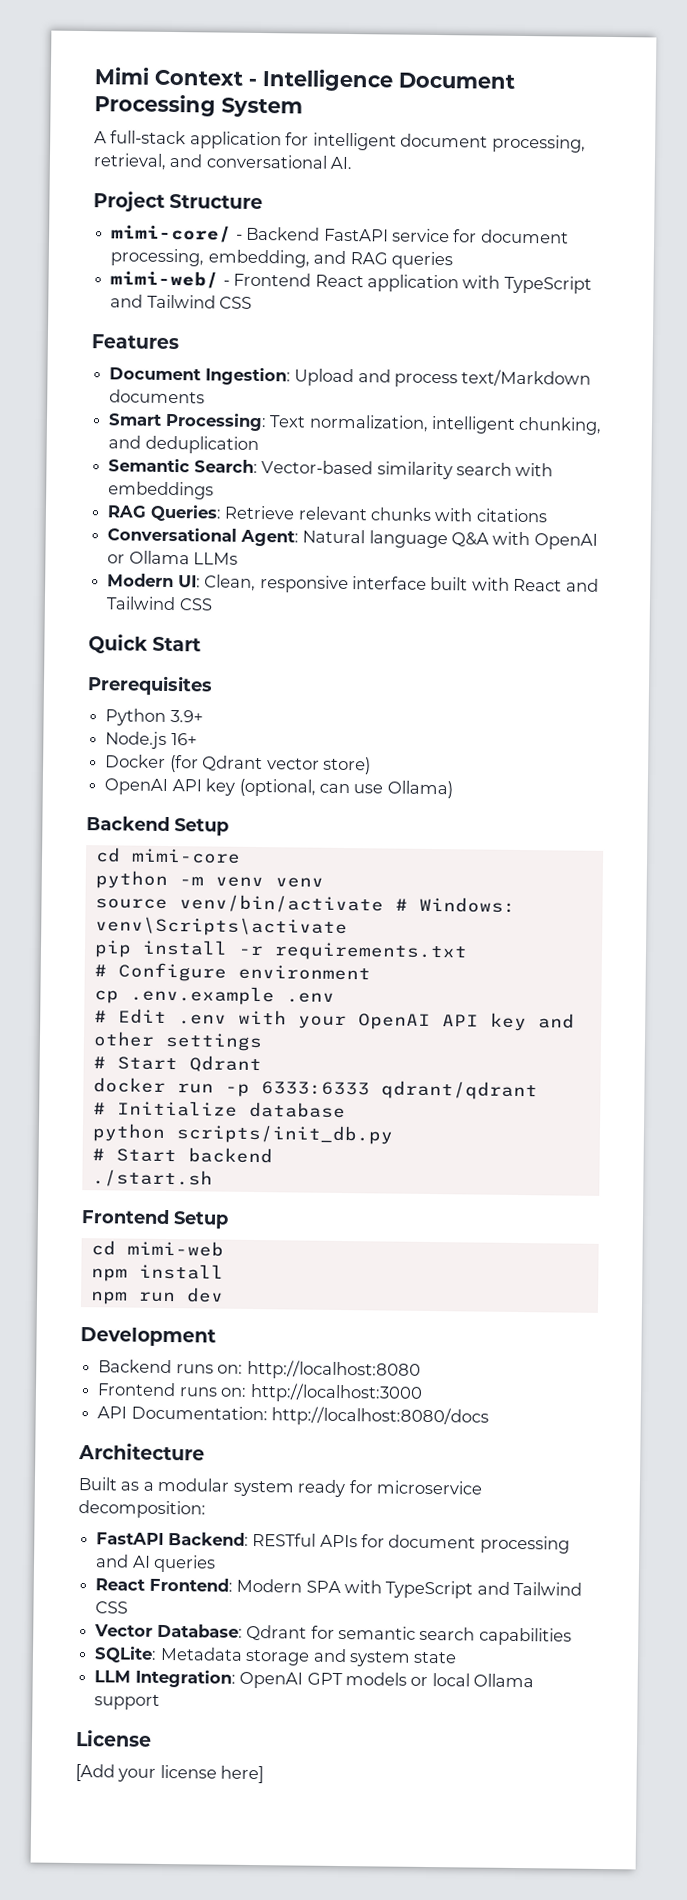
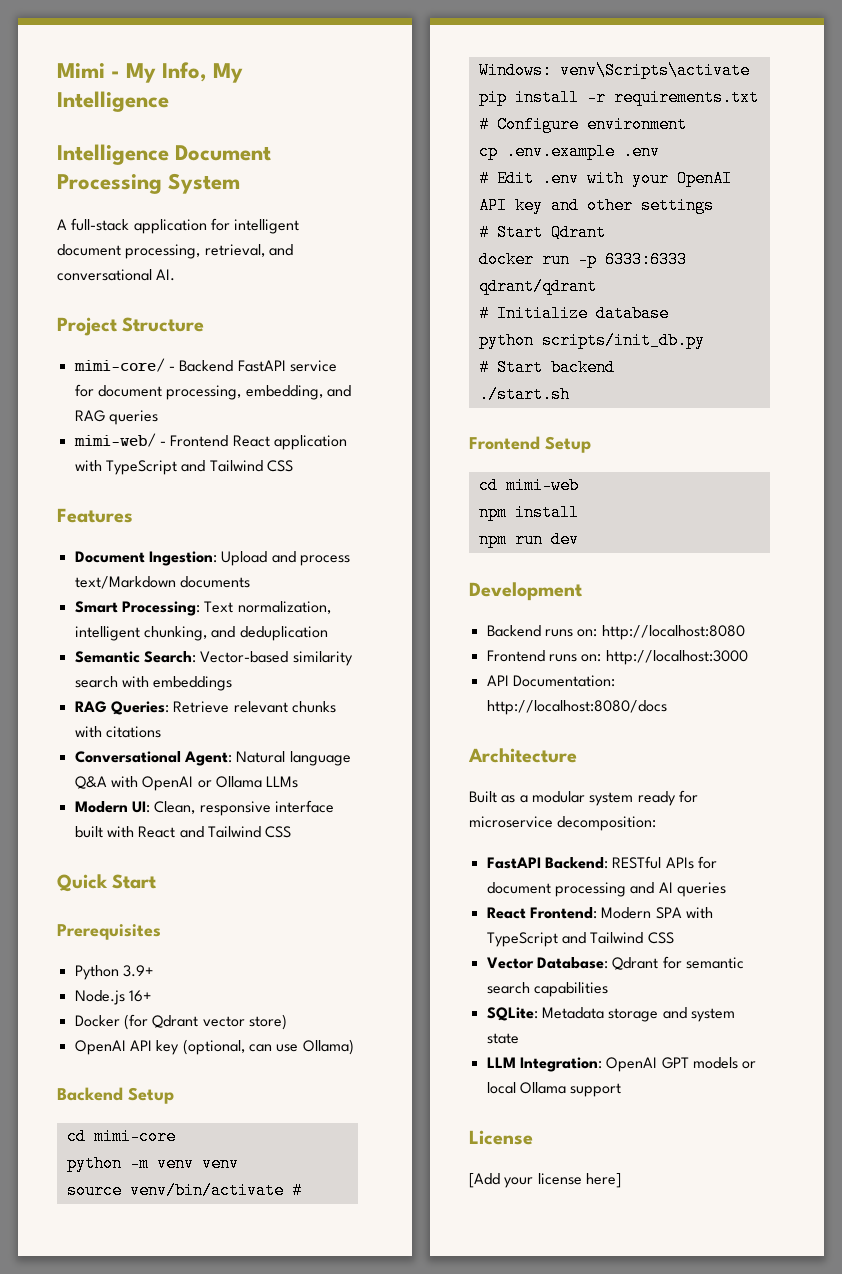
- Mimi Context - Intelligence Document Processing System
+ Mimi - My Info, My Intelligence
+ Intelligence Document Processing System

